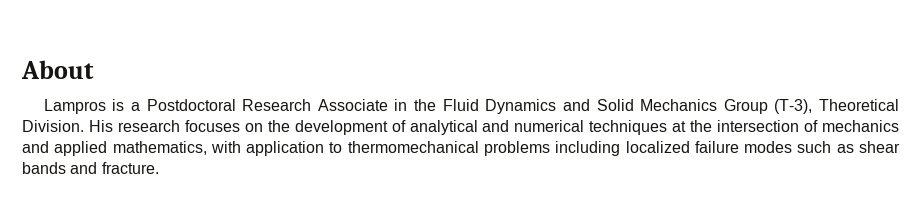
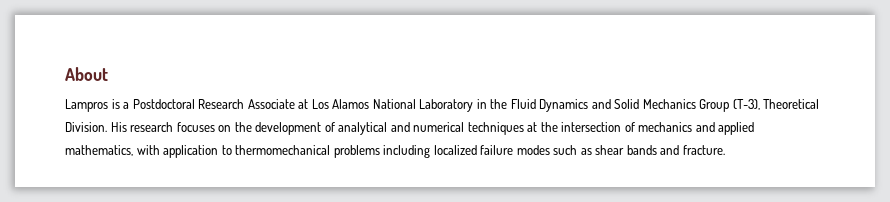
- Lampros is a Postdoctoral Research Associate in the Fluid Dynamics and Solid Mechanics Group (T-3), Theoretical Division.
+ Lampros is a Postdoctoral Research Associate at Los Alamos National Laboratory in the Fluid Dynamics and Solid Mechanics Group (T-3), Theoretical Division.

